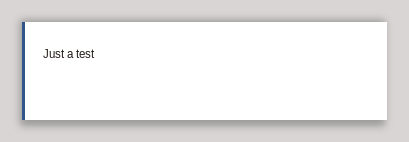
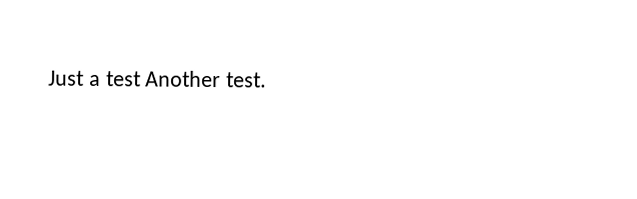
- Just a test
+ Just a test Another test.

